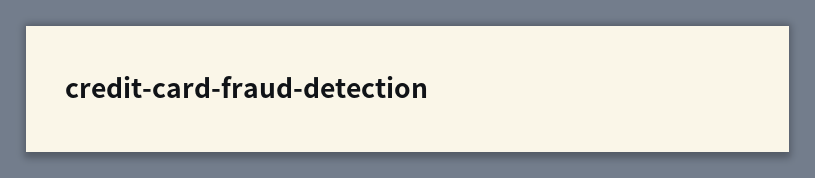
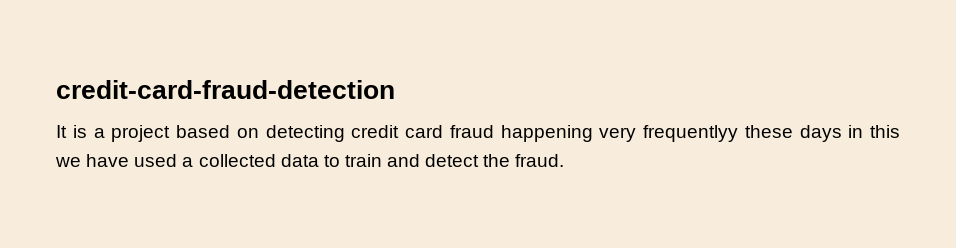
+ It is a project based on detecting credit card fraud happening very frequentlyy these days in this we have used a collected data to train and detect the fraud.

